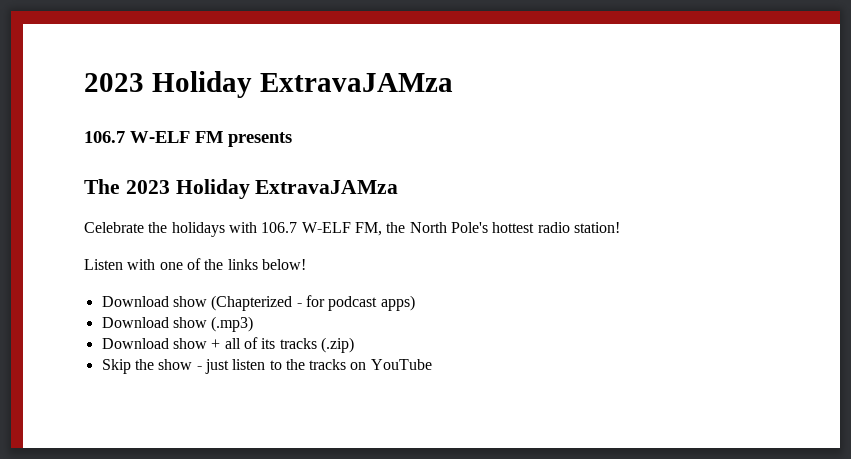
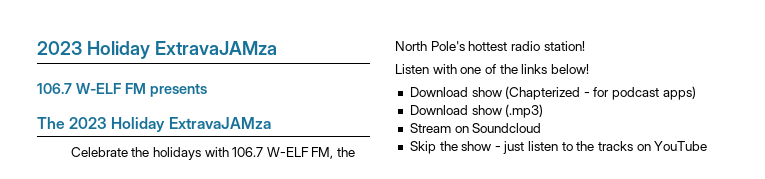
- Download show + all of its tracks (.zip)
+ Stream on Soundcloud

